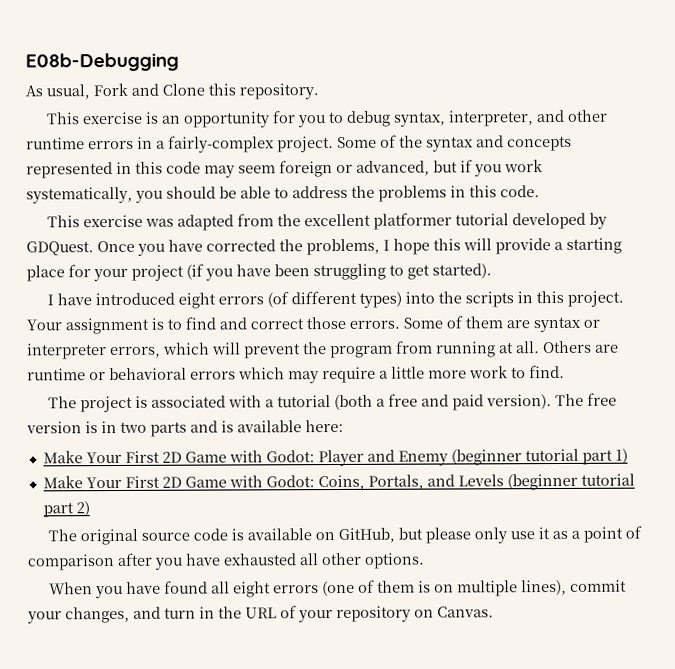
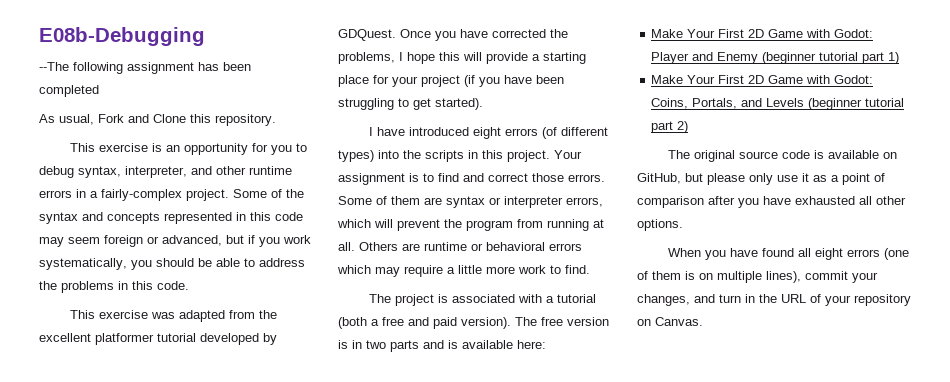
+ --The following assignment has been completed

